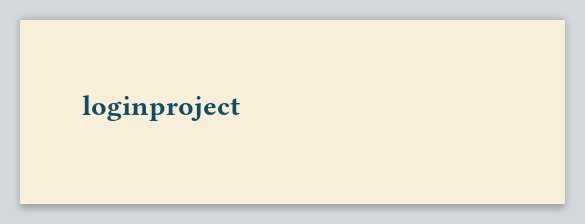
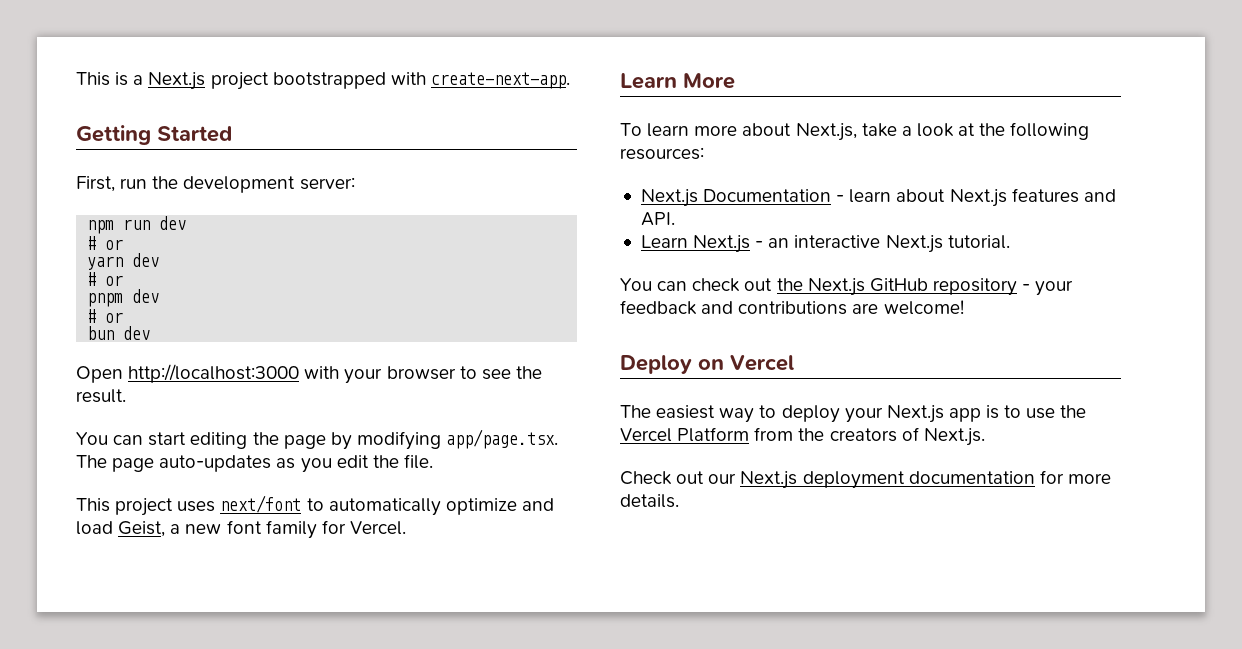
- loginproject
+ This is a Next.js project bootstrapped with create-next-app.
+ Getting Started
+ First, run the development server:
+ npm run dev
+ # or
+ yarn dev
+ # or
+ pnpm dev
+ # or
+ bun dev
+ Open http://localhost:3000 with your browser to see the result.
+ You can start editing the page by modifying app/page.tsx. The page auto-updates as you edit the file.
+ This project uses next/font to automatically optimize and load Geist, a new font family for Vercel.
+ Learn More
+ To learn more about Next.js, take a look at the following resources:
+ Next.js Documentation - learn about Next.js features and API.
+ Learn Next.js - an interactive Next.js tutorial.
+ You can check out the Next.js GitHub repository - your feedback and contributions are welcome!
+ Deploy on Vercel
+ The easiest way to deploy your Next.js app is to use the Vercel Platform from the creators of Next.js.
+ Check out our Next.js deployment documentation for more details.

